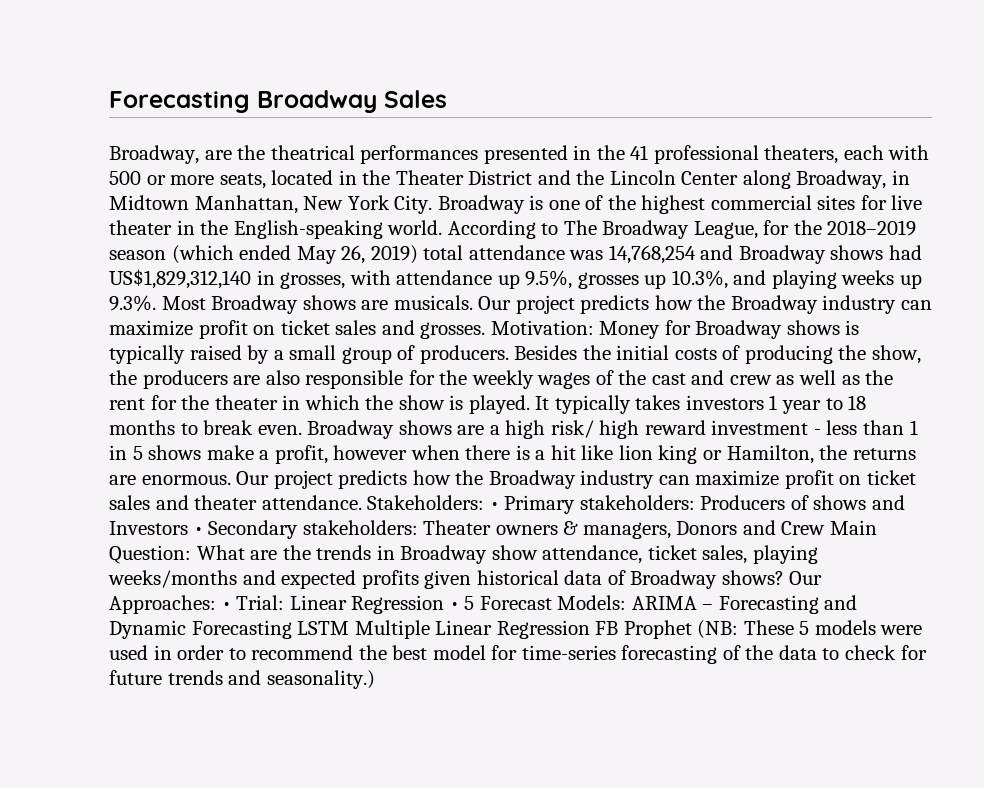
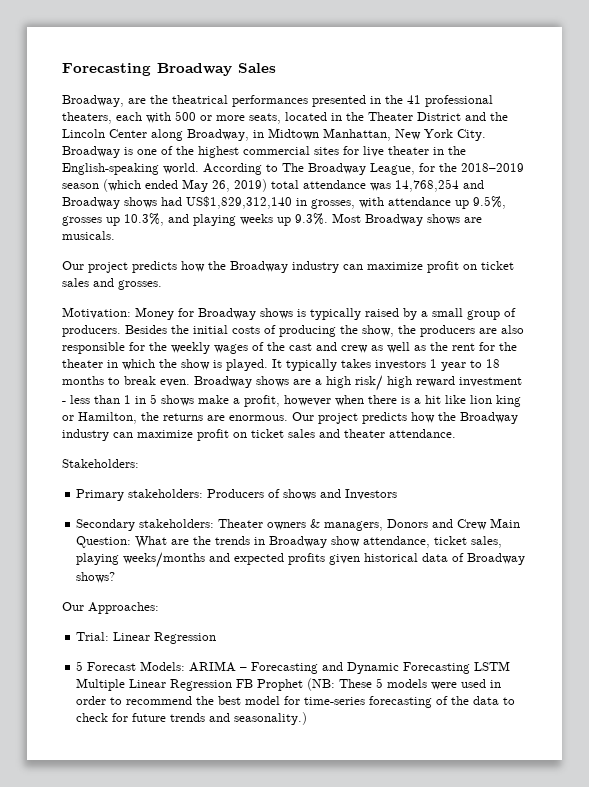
- According to The Broadway League, for the 2018–2019 season (which ended May 26, 2019) total attendance was 14,768,254 and Broadway shows had US$1,829,312,140 in grosses, with attendance up 9.5%, grosses up 10.3%, and playing weeks up 9.3%. Most Broadway shows are musicals. Our project predicts how the Broadway industry can maximize profit on ticket sales and grosses. Motivation:
+ According to The Broadway League, for the 2018–2019 season (which ended May 26, 2019) total attendance was 14,768,254 and Broadway shows had US$1,829,312,140 in grosses, with attendance up 9.5%, grosses up 10.3%, and playing weeks up 9.3%. Most Broadway shows are musicals.
+ Our project predicts how the Broadway industry can maximize profit on ticket sales and grosses.
+ Motivation:
- Our project predicts how the Broadway industry can maximize profit on ticket sales and theater attendance. Stakeholders: • Primary stakeholders:
+ Our project predicts how the Broadway industry can maximize profit on ticket sales and theater attendance.
+ Stakeholders:
+ Primary stakeholders:
- Producers of shows and Investors • Secondary stakeholders:
+ Producers of shows and Investors
+ Secondary stakeholders:
- What are the trends in Broadway show attendance, ticket sales, playing weeks/months and expected profits given historical data of Broadway shows? Our Approaches: • Trial: Linear Regression • 5 Forecast Models:
+ What are the trends in Broadway show attendance, ticket sales, playing weeks/months and expected profits given historical data of Broadway shows?
+ Our Approaches:
+ Trial: Linear Regression
+ 5 Forecast Models:

